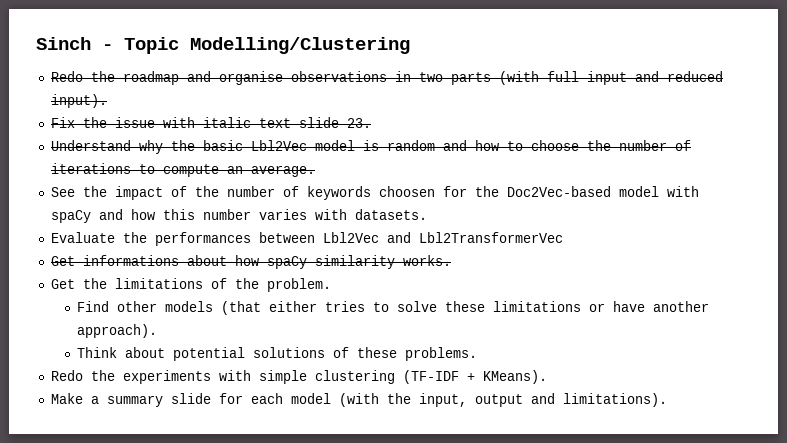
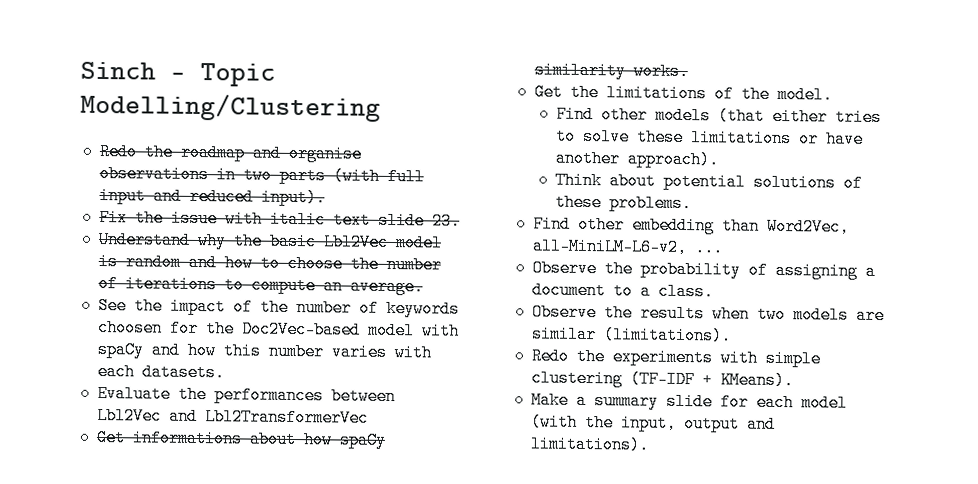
- See the impact of the number of keywords choosen for the Doc2Vec-based model with spaCy and how this number varies with datasets.
+ See the impact of the number of keywords choosen for the Doc2Vec-based model with spaCy and how this number varies with each datasets.
- Get the limitations of the problem.
+ Get the limitations of the model.
+ Find other embedding than Word2Vec, all-MiniLM-L6-v2, ...
+ Observe the probability of assigning a document to a class.
+ Observe the results when two models are similar (limitations).

